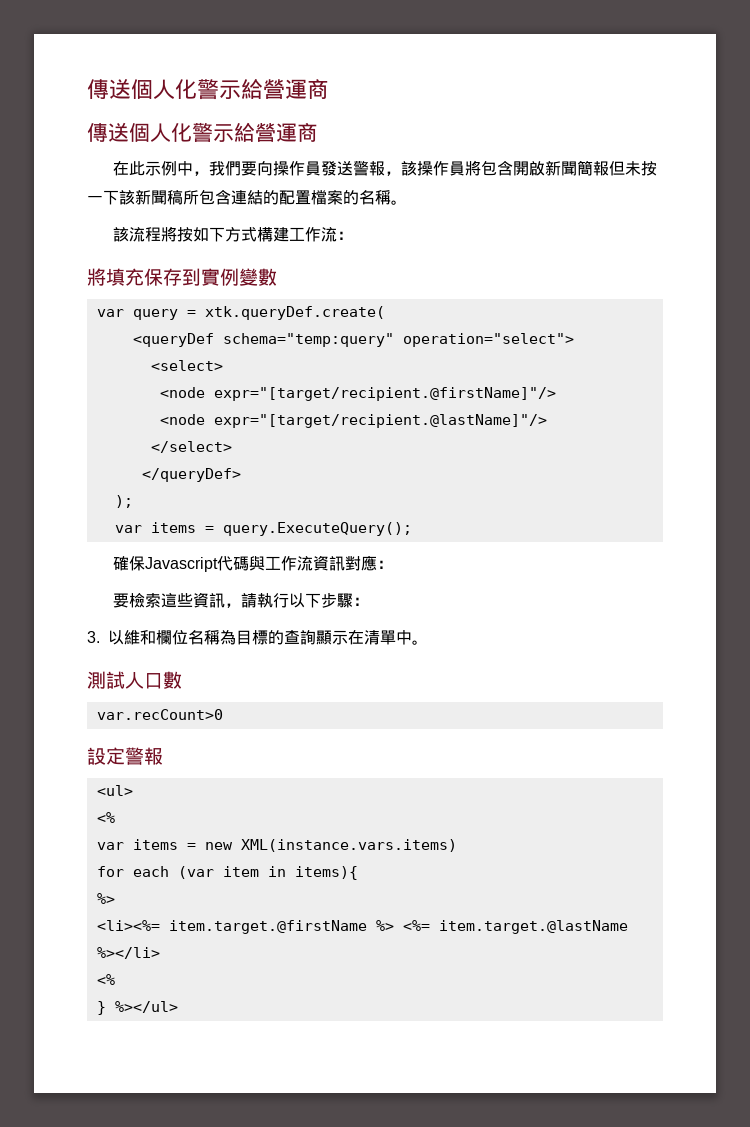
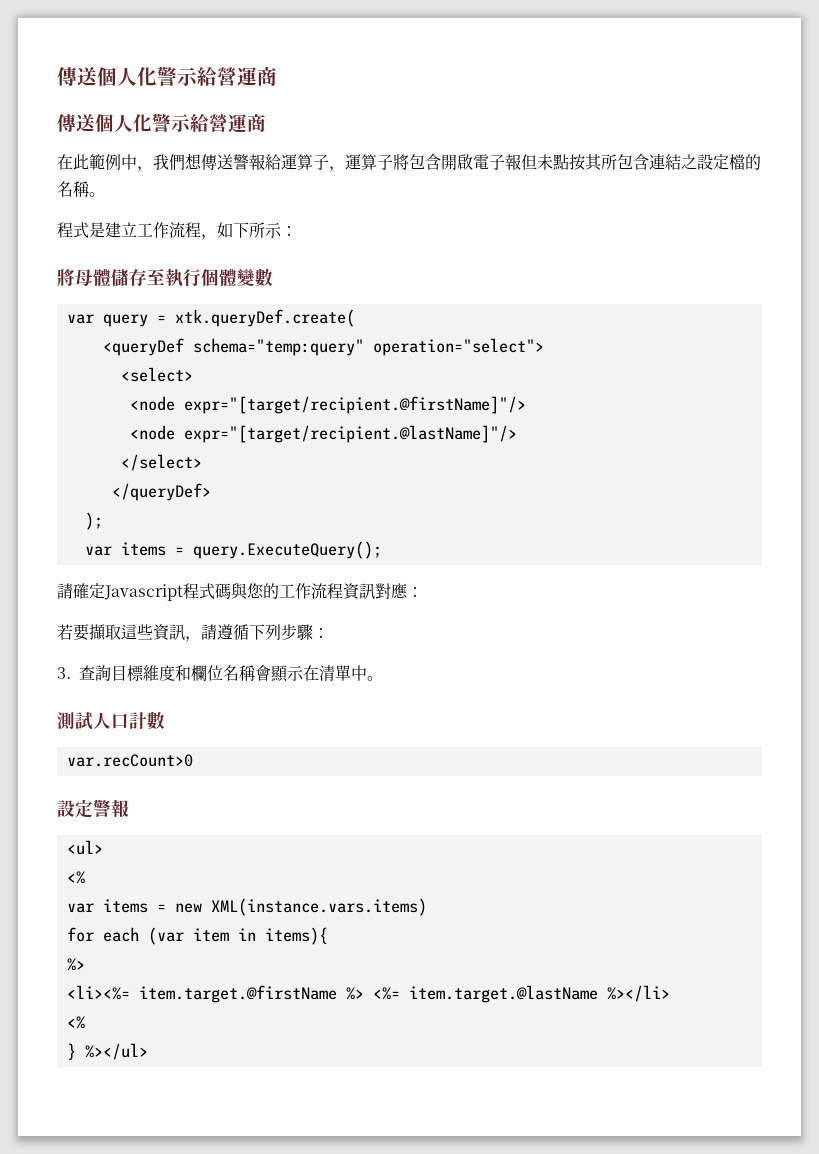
- 在此示例中，我們要向操作員發送警報，該操作員將包含開啟新聞簡報但未按一下該新聞稿所包含連結的配置檔案的名稱。
- 該流程將按如下方式構建工作流：
- 將填充保存到實例變數
+ 在此範例中，我們想傳送警報給運算子，運算子將包含開啟電子報但未點按其所包含連結之設定檔的名稱。
+ 程式是建立工作流程，如下所示：
+ 將母體儲存至執行個體變數
- 確保Javascript代碼與工作流資訊對應：
+ 請確定Javascript程式碼與您的工作流程資訊對應：
- 要檢索這些資訊，請執行以下步驟：
+ 若要擷取這些資訊，請遵循下列步驟：
- 3.以維和欄位名稱為目標的查詢顯示在清單中。
+ 3.查詢目標維度和欄位名稱會顯示在清單中。
- 測試人口數
+ 測試人口計數

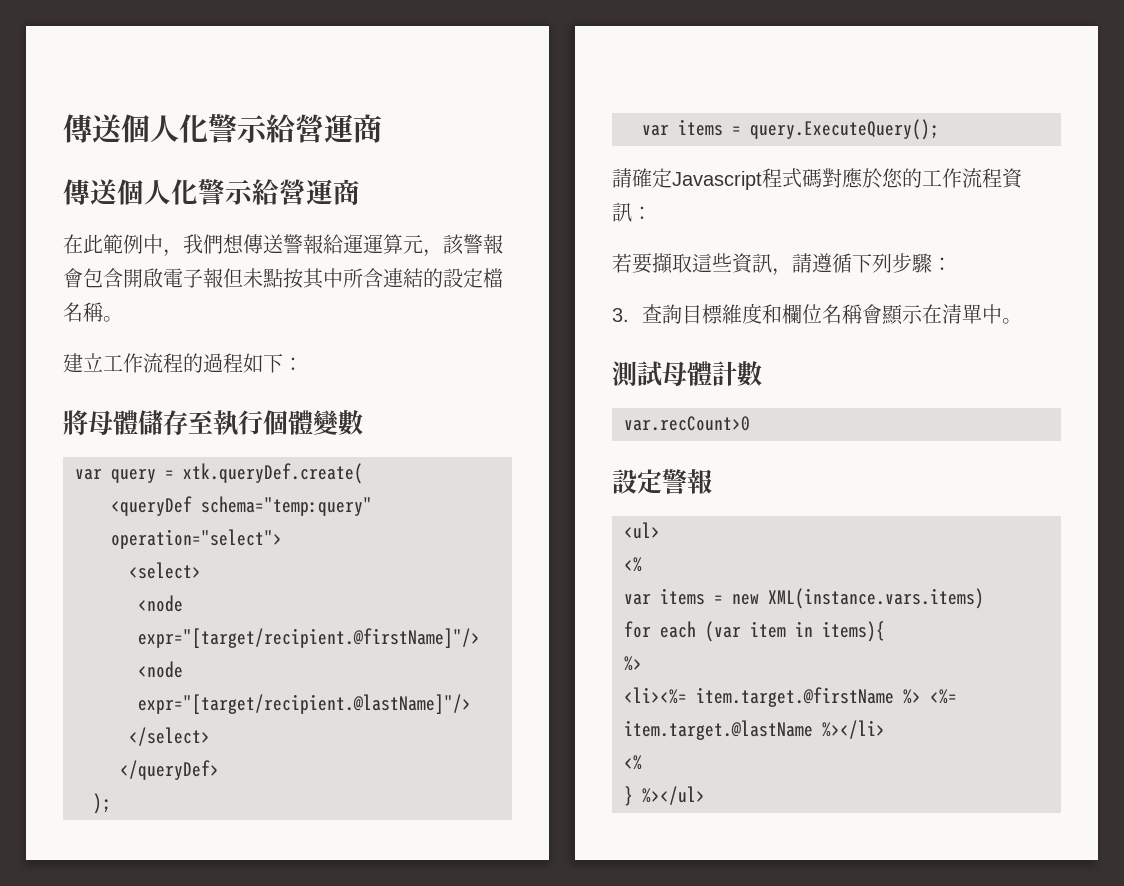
- 在此範例中，我們想傳送警報給運算子，運算子將包含開啟電子報但未點按其所包含連結之設定檔的名稱。
+ 在此範例中，我們想傳送警報給運運算元，該警報會包含開啟電子報但未點按其中所含連結的設定檔名稱。
- 程式是建立工作流程，如下所示：
+ 建立工作流程的過程如下：
- 請確定Javascript程式碼與您的工作流程資訊對應：
+ 請確定Javascript程式碼對應於您的工作流程資訊：
- 測試人口計數
+ 測試母體計數

